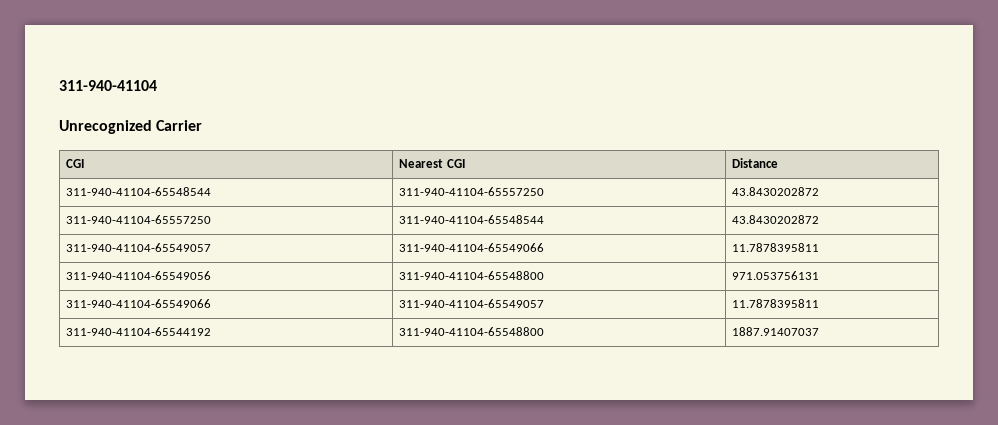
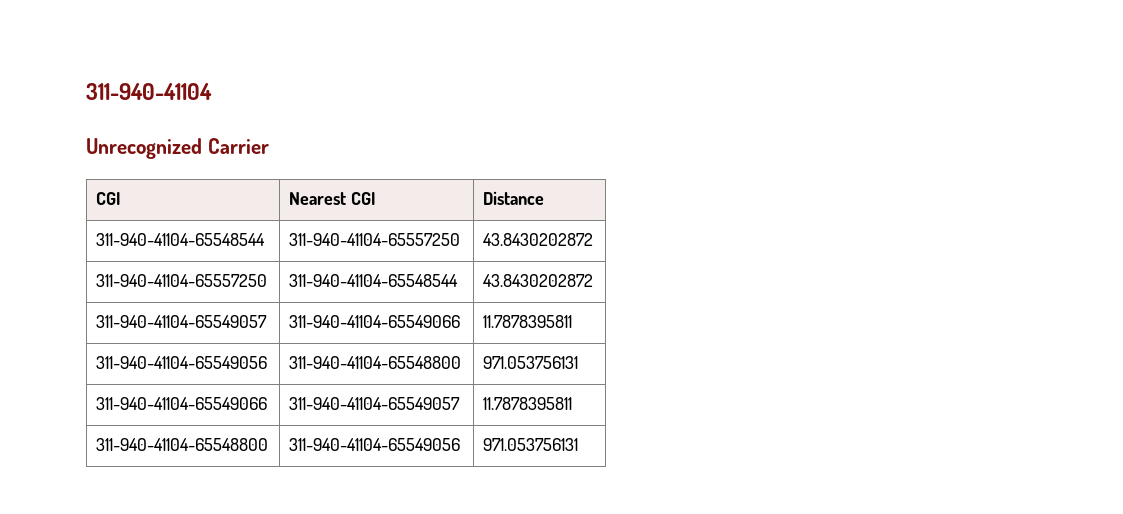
- 311-940-41104-65544192 | 311-940-41104-65548800 | 1887.91407037
+ 311-940-41104-65548800 | 311-940-41104-65549056 | 971.053756131

